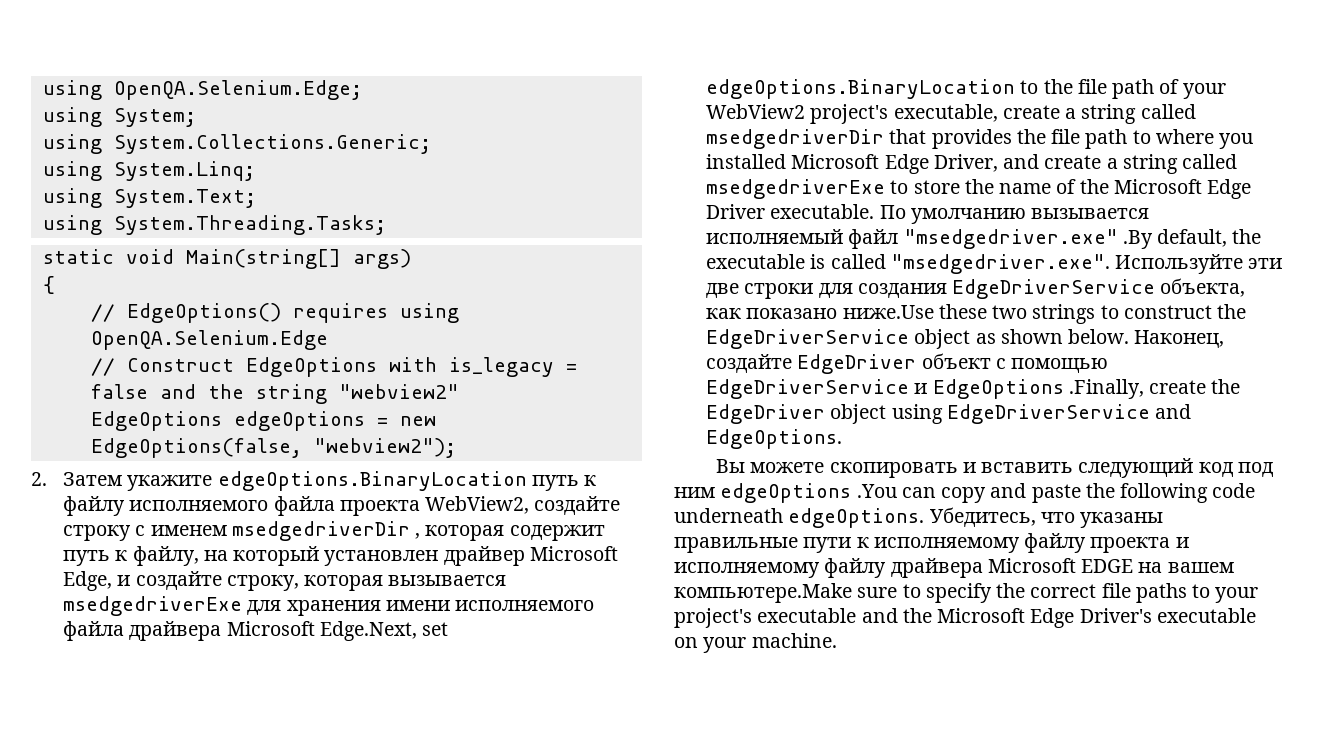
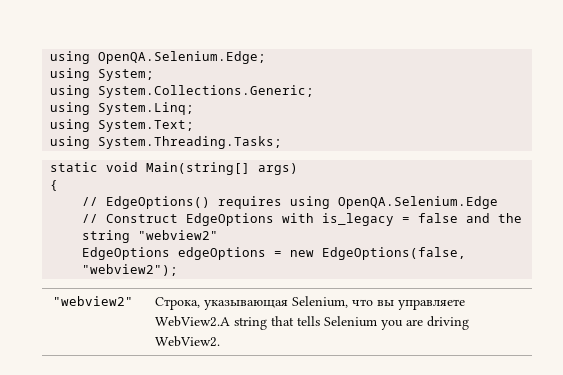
- 2. Затем укажите edgeOptions.BinaryLocation путь к файлу исполняемого файла проекта WebView2, создайте строку с именем msedgedriverDir , которая содержит путь к файлу, на который установлен драйвер Microsoft Edge, и создайте строку, которая вызывается msedgedriverExe для хранения имени исполняемого файла драйвера Microsoft Edge.Next, set edgeOptions.BinaryLocation to the file path of your WebView2 project's executable, create a string called msedgedriverDir that provides the file path to where you installed Microsoft Edge Driver, and create a string called msedgedriverExe to store the name of the Microsoft Edge Driver executable. По умолчанию вызывается исполняемый файл "msedgedriver.exe" .By default, the executable is called "msedgedriver.exe". Используйте эти две строки для создания EdgeDriverService объекта, как показано ниже.Use these two strings to construct the EdgeDriverService object as shown below. Наконец, создайте EdgeDriver объект с помощью EdgeDriverService и EdgeOptions .Finally, create the EdgeDriver object using EdgeDriverService and EdgeOptions.
- Вы можете скопировать и вставить следующий код под ним edgeOptions .You can copy and paste the following code underneath edgeOptions. Убедитесь, что указаны правильные пути к исполняемому файлу проекта и исполняемому файлу драйвера Microsoft EDGE на вашем компьютере.Make sure to specify the correct file paths to your project's executable and the Microsoft Edge Driver's executable on your machine.
+ "webview2" | Строка, указывающая Selenium, что вы управляете WebView2.A string that tells Selenium you are driving WebView2.

